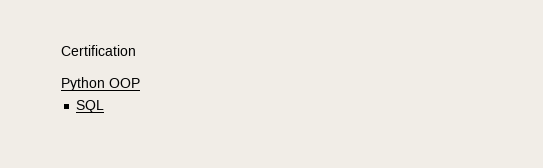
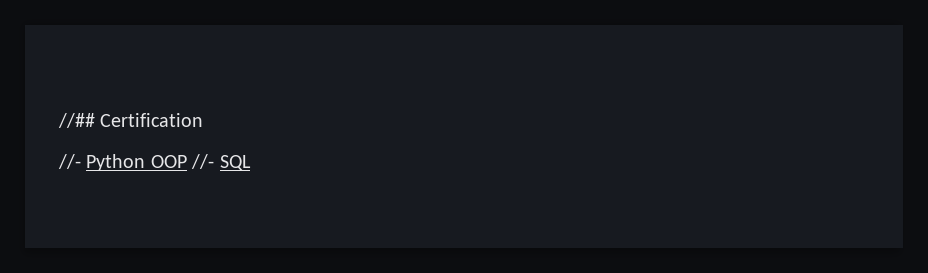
- Certification
+ //## Certification
- Python OOP
- SQL
+ //- Python OOP //- SQL

